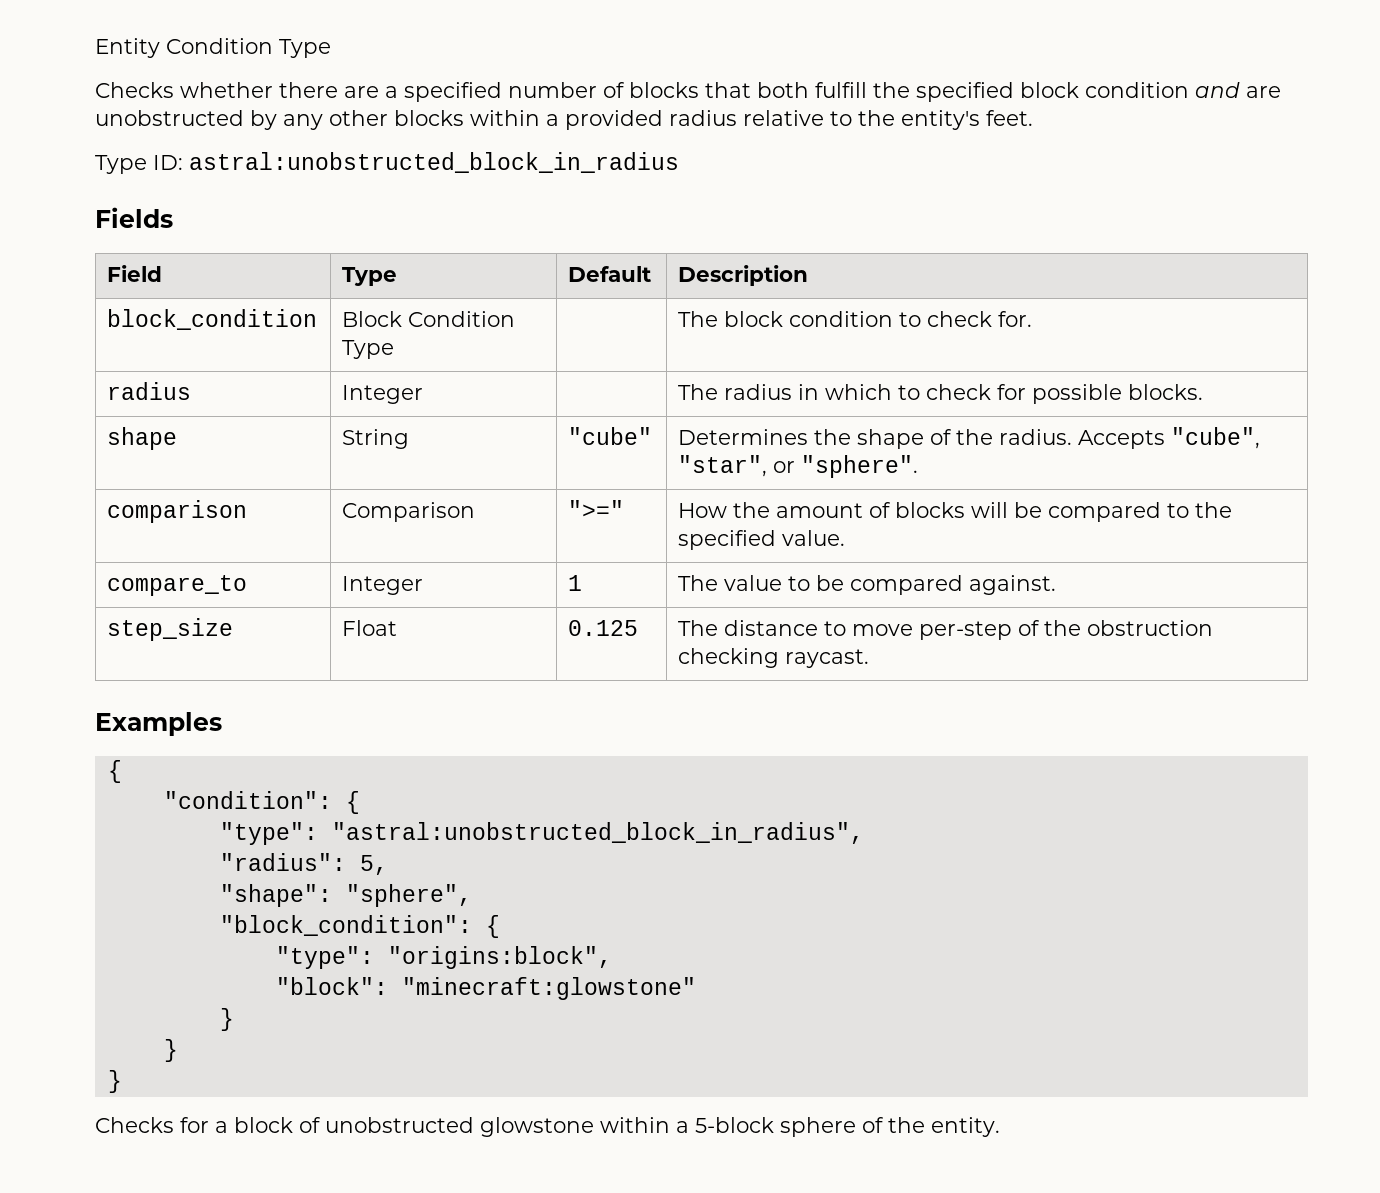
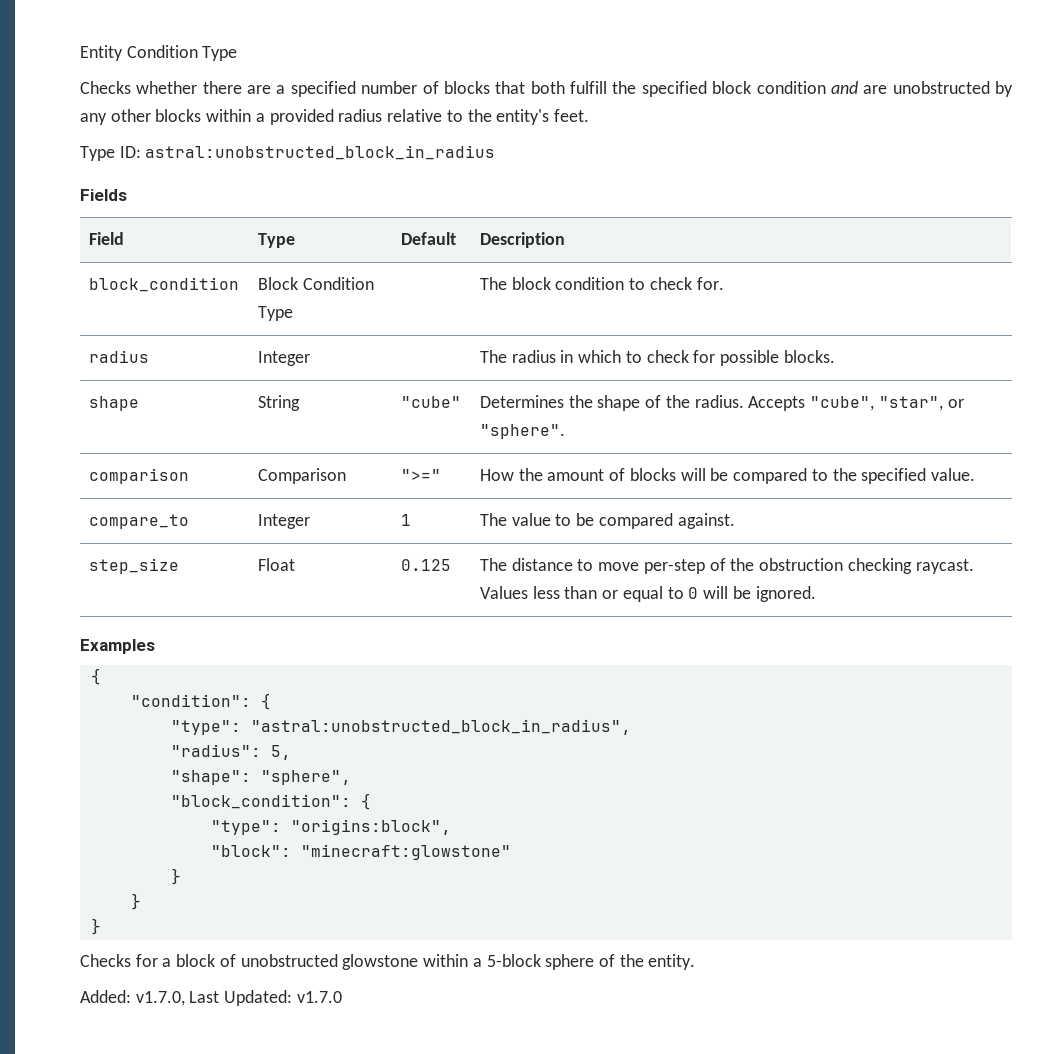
- step_size | Float | 0.125 | The distance to move per-step of the obstruction checking raycast.
+ step_size | Float | 0.125 | The distance to move per-step of the obstruction checking raycast. Values less than or equal to 0 will be ignored.
+ Added: v1.7.0, Last Updated: v1.7.0

